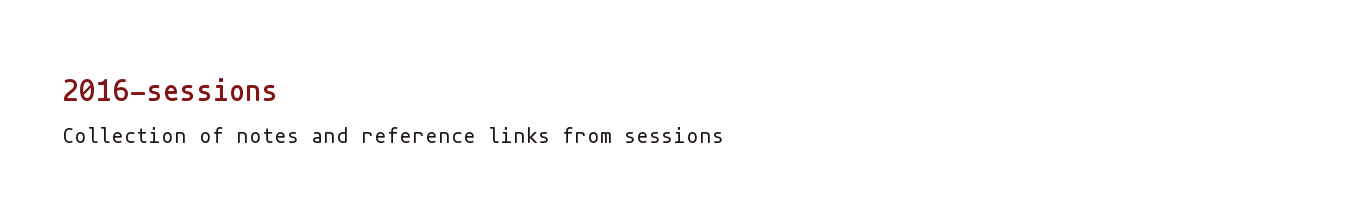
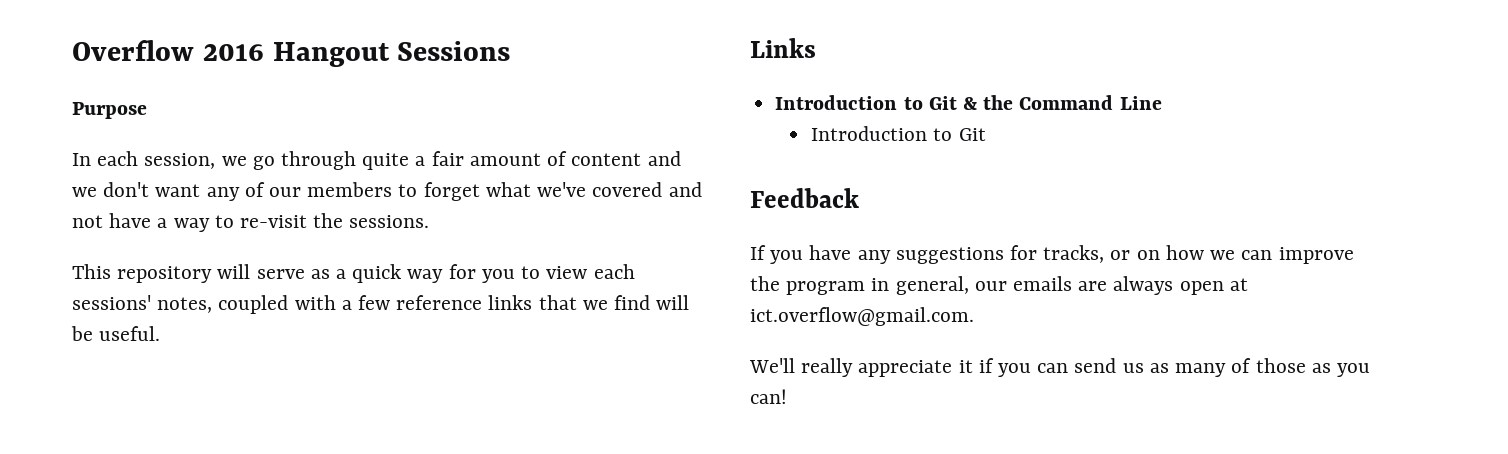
- 2016-sessions
- Collection of notes and reference links from sessions
+ Overflow 2016 Hangout Sessions
+ Purpose
+ In each session, we go through quite a fair amount of content and we don't want any of our members to forget what we've covered and not have a way to re-visit the sessions.
+ This repository will serve as a quick way for you to view each sessions' notes, coupled with a few reference links that we find will be useful.
+ Links
+ Introduction to Git & the Command Line
+ Introduction to Git
+ Feedback
+ If you have any suggestions for tracks, or on how we can improve the program in general, our emails are always open at ict.overflow@gmail.com.
+ We'll really appreciate it if you can send us as many of those as you can!

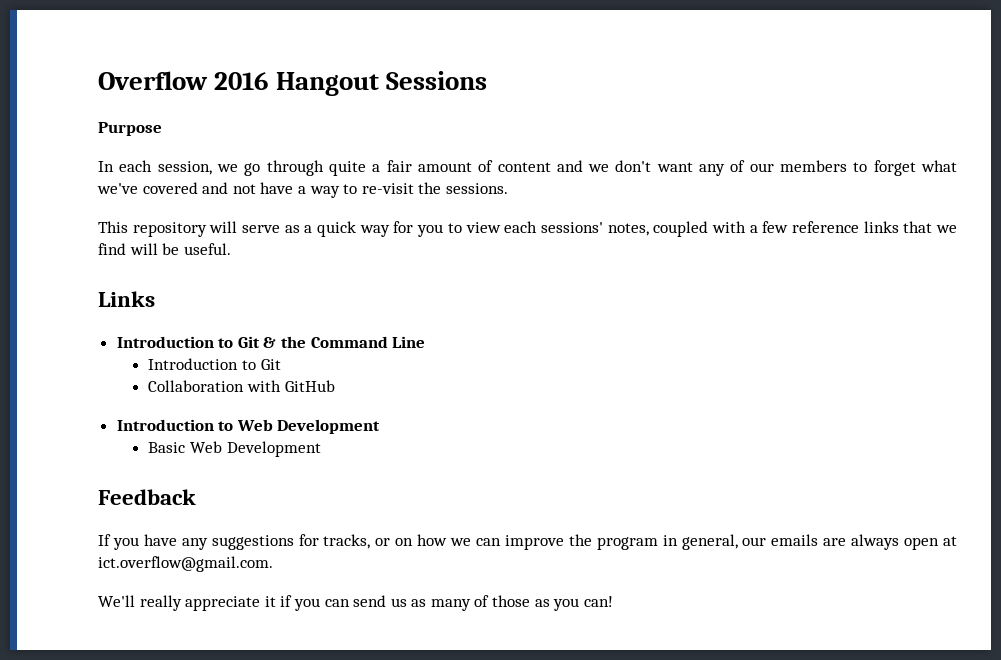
+ Collaboration with GitHub
+ Introduction to Web Development
+ Basic Web Development

